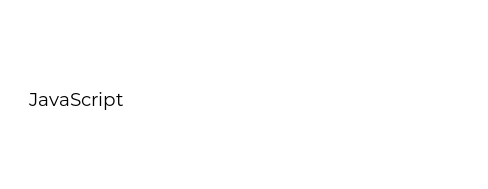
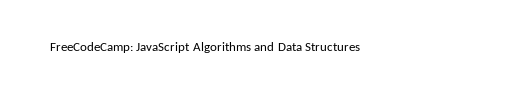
- JavaScript
+ FreeCodeCamp: JavaScript Algorithms and Data Structures

